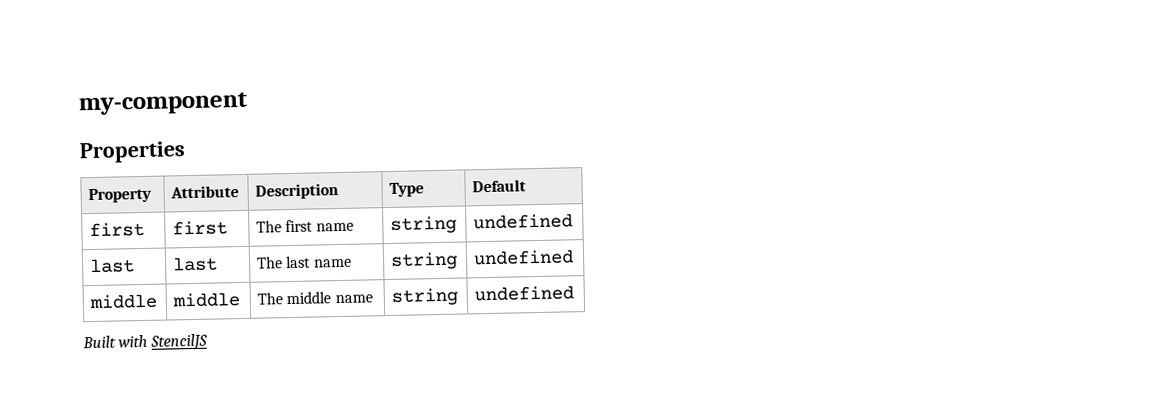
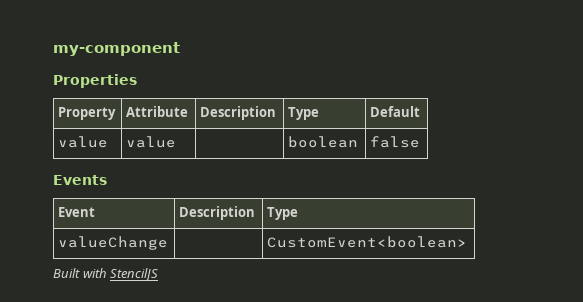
- first | first | The first name | string | undefined
- last | last | The last name | string | undefined
- middle | middle | The middle name | string | undefined
+ value | value | | boolean | false
+ Events
+ Event | Description | Type
+ valueChange | | CustomEvent<boolean>

